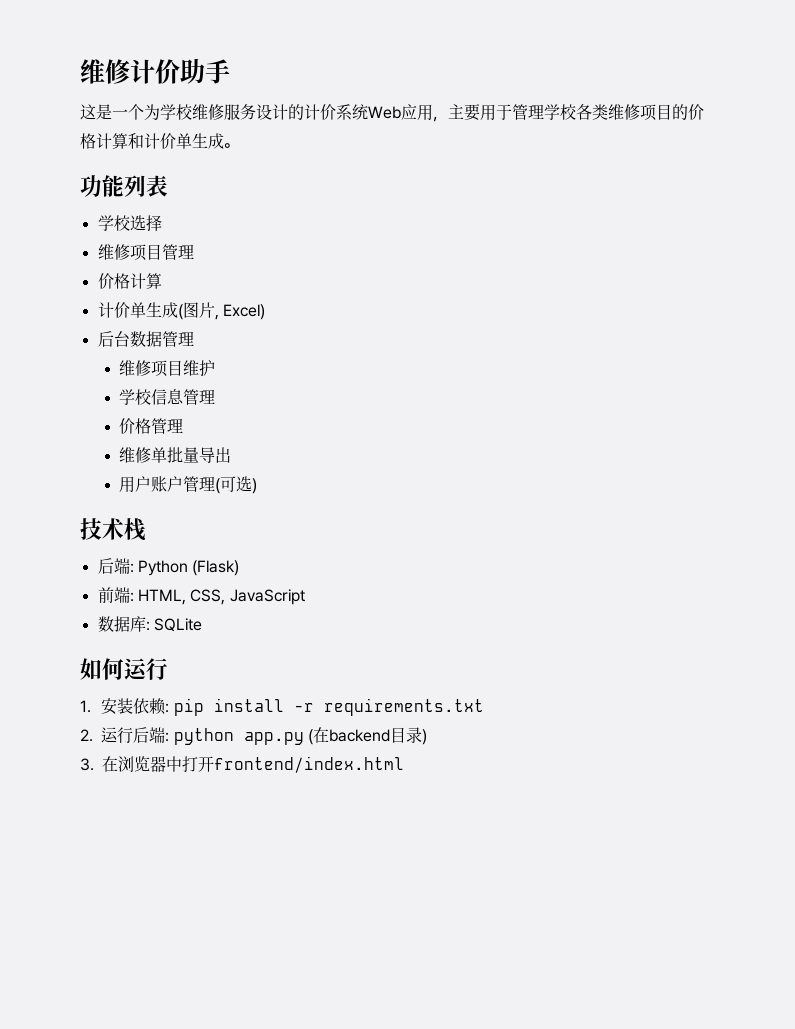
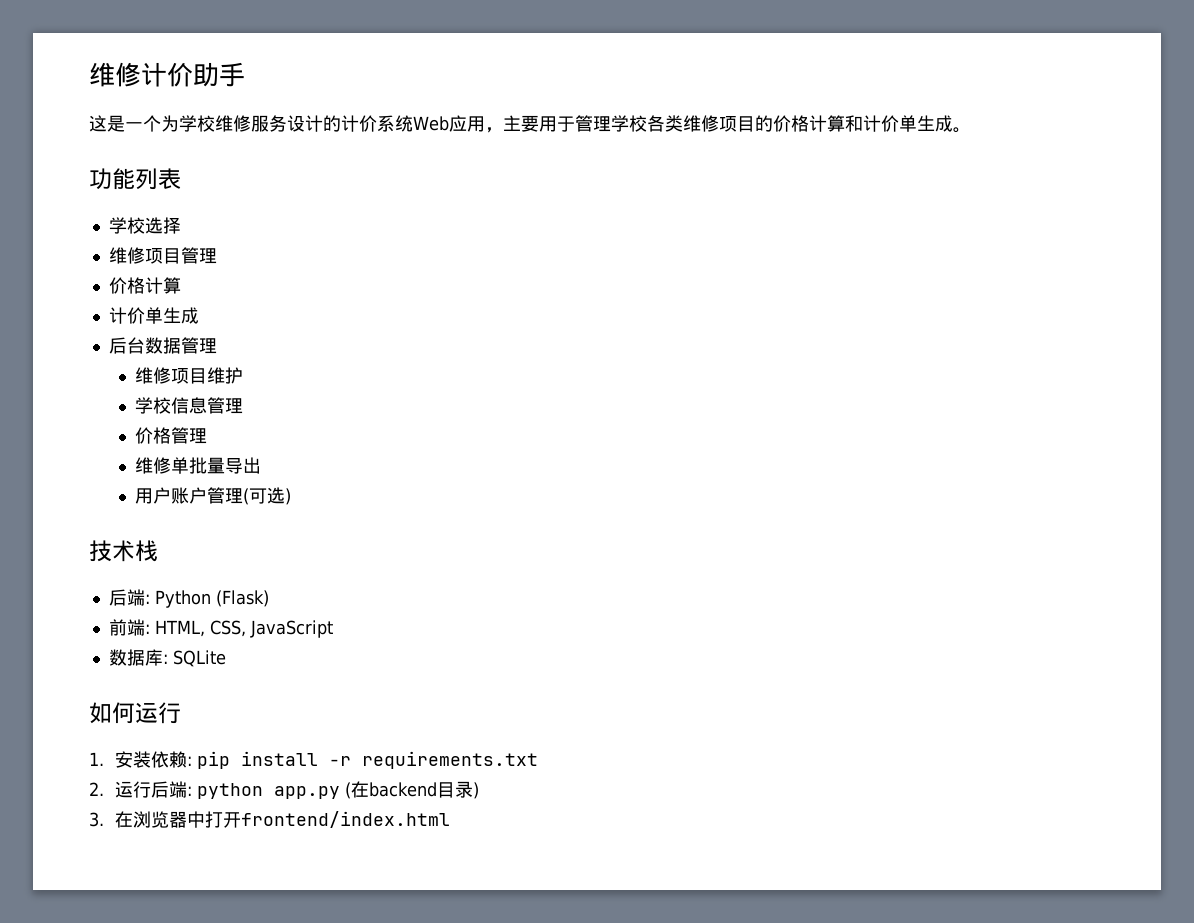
  维修项目管理
  价格计算
- 计价单生成(图片, Excel)
+ 计价单生成

